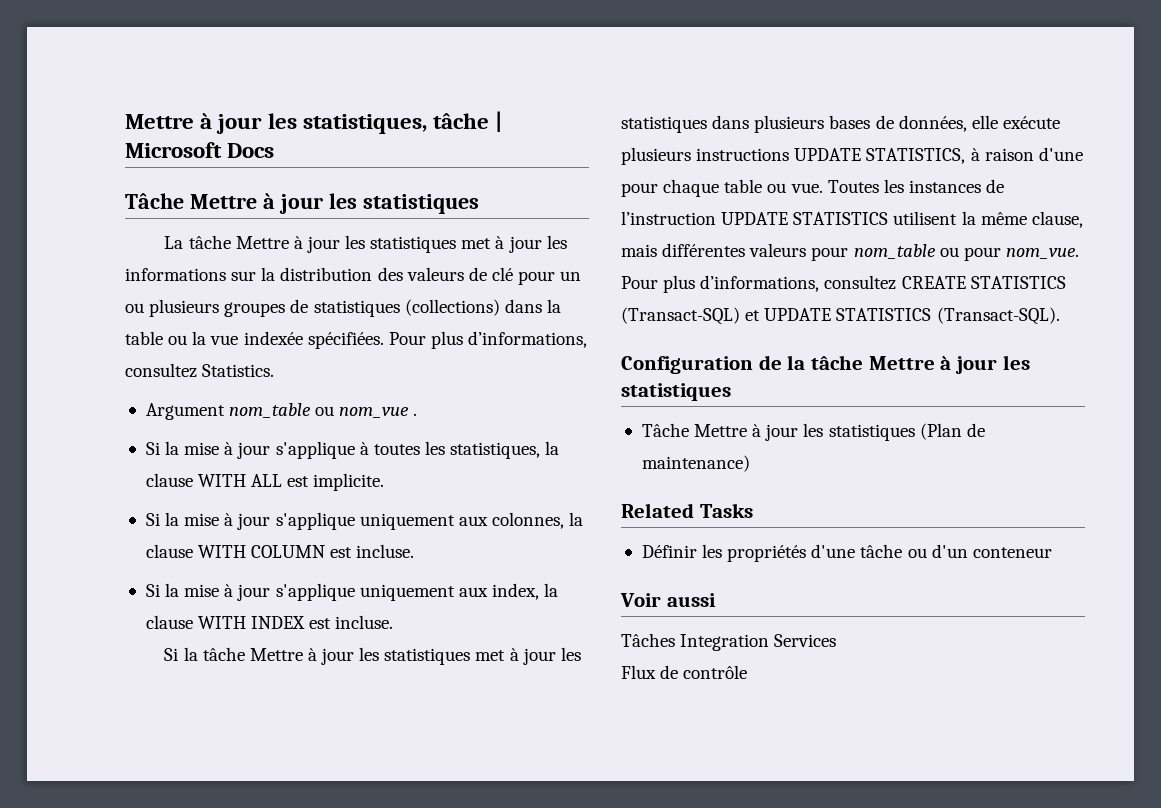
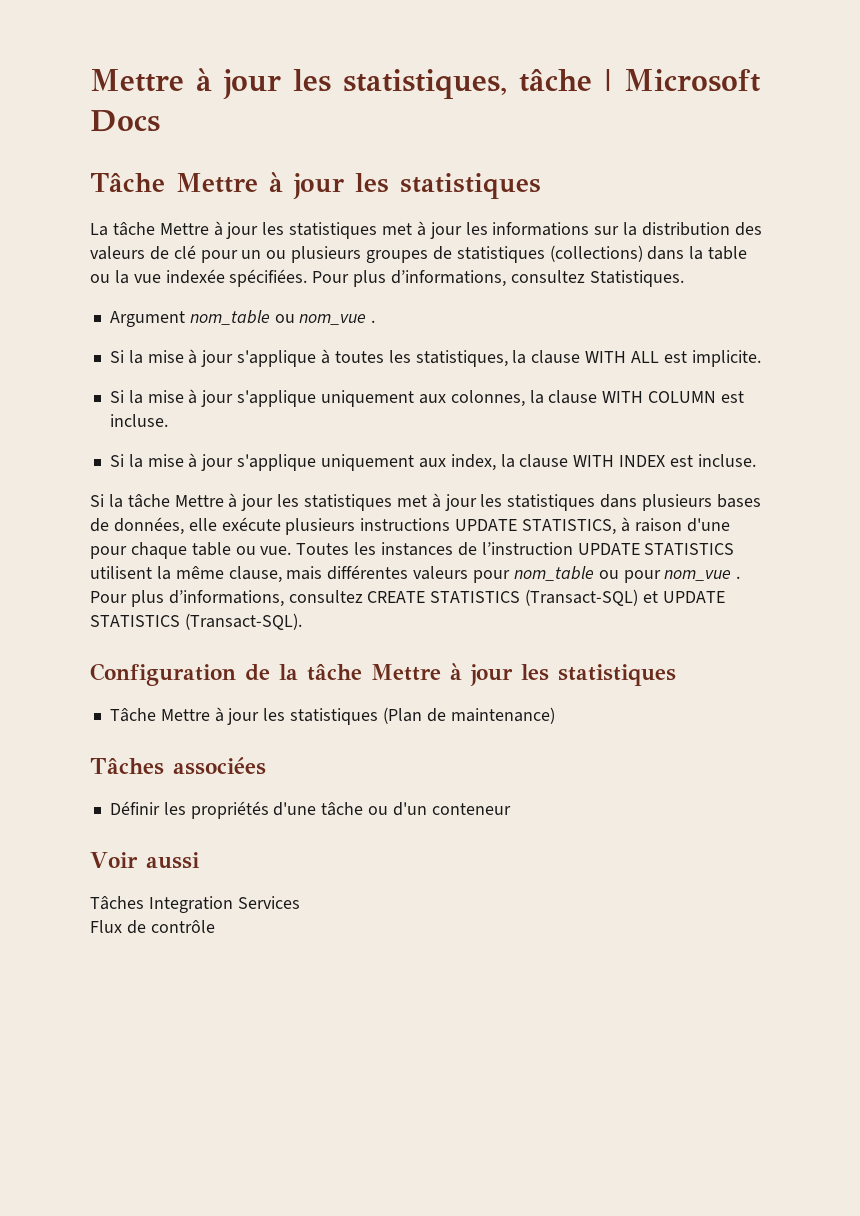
- Pour plus d’informations, consultez Statistics.
+ Pour plus d’informations, consultez Statistiques.
- Toutes les instances de l’instruction UPDATE STATISTICS utilisent la même clause, mais différentes valeurs pour nom_table ou pour nom_vue.
+ Toutes les instances de l’instruction UPDATE STATISTICS utilisent la même clause, mais différentes valeurs pour nom_table ou pour nom_vue .
- Related Tasks
+ Tâches associées

